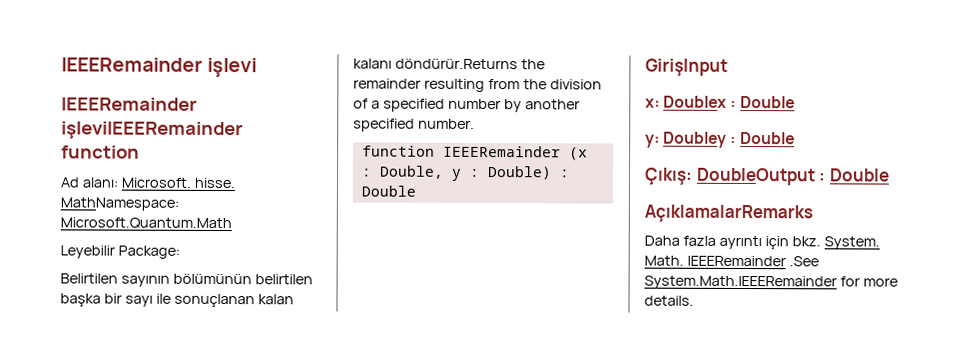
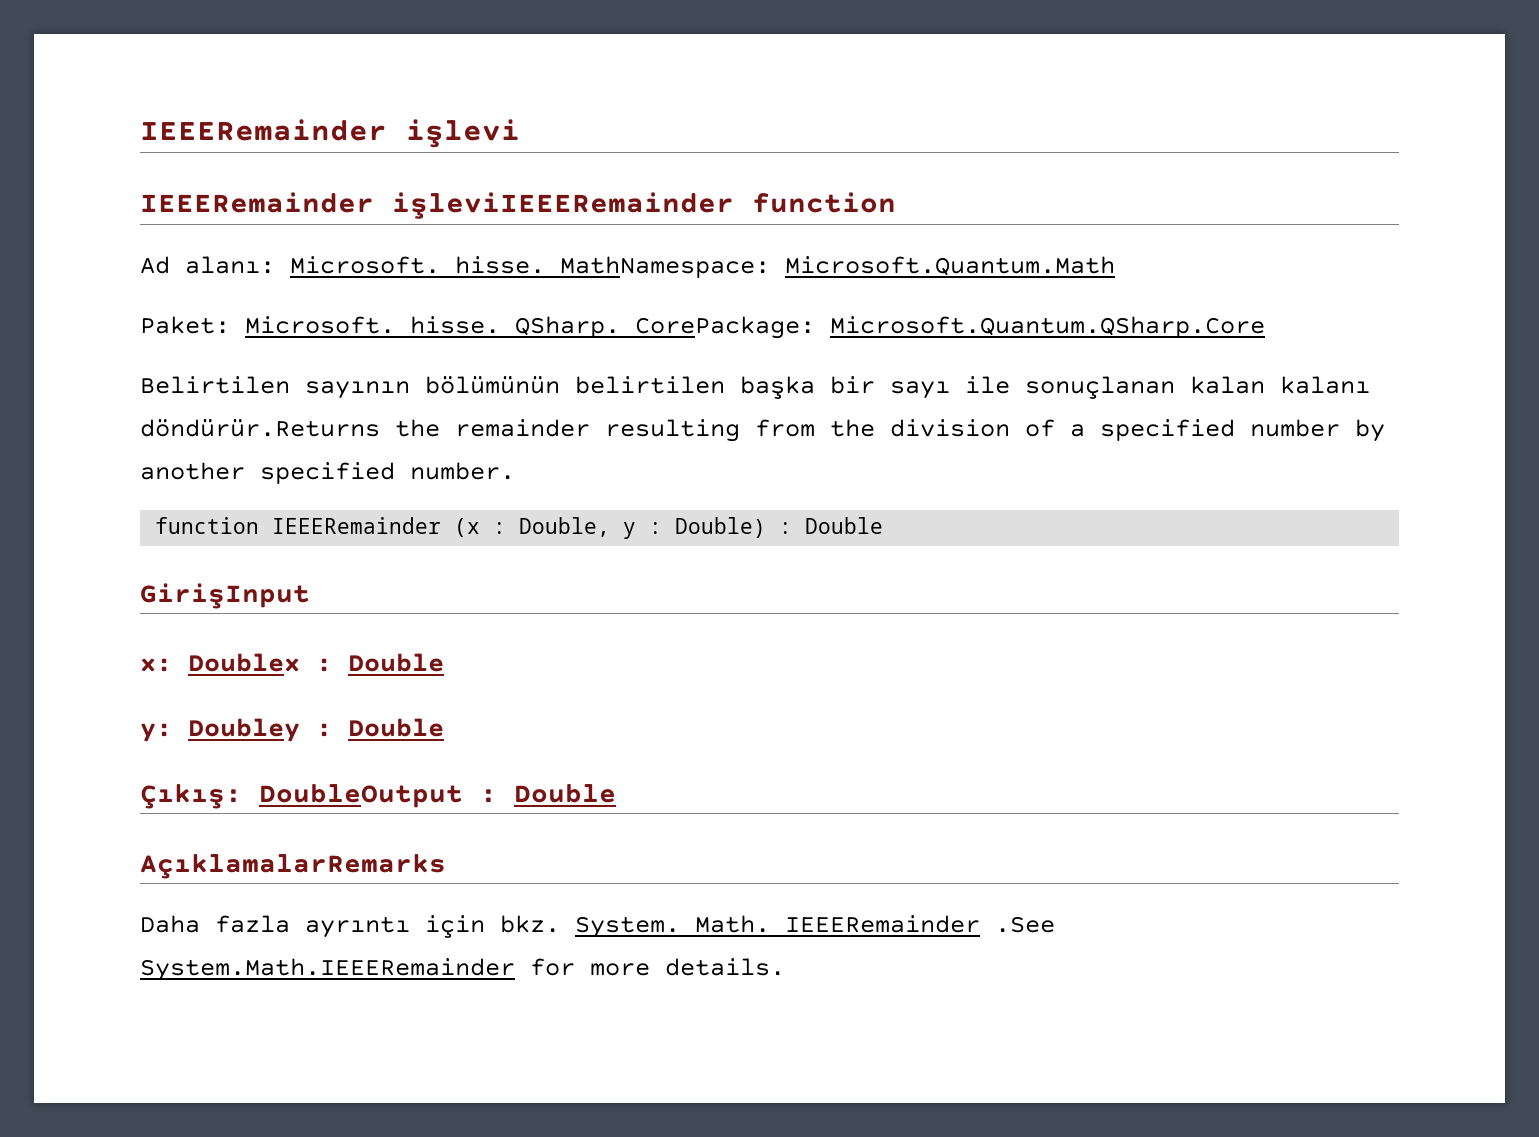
- Leyebilir Package:
+ Paket: Microsoft. hisse. QSharp. CorePackage: Microsoft.Quantum.QSharp.Core

